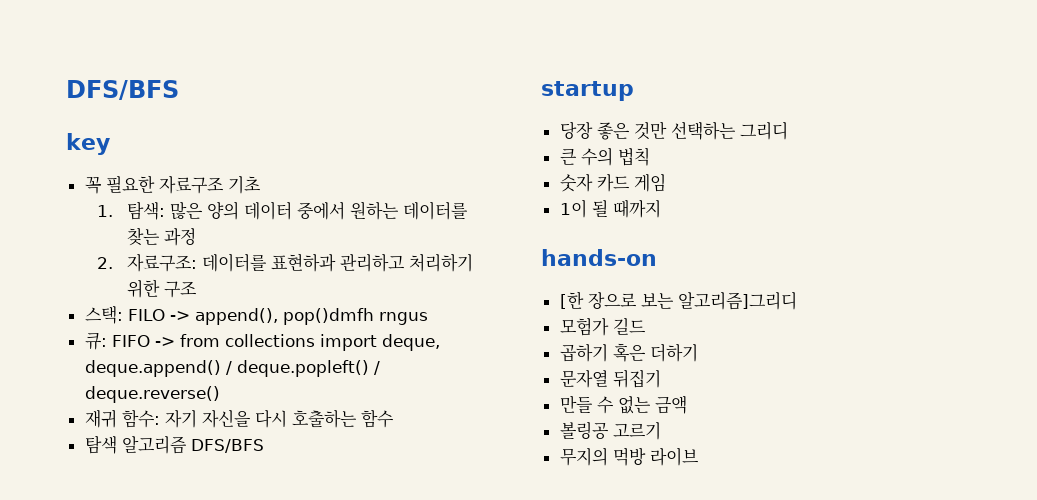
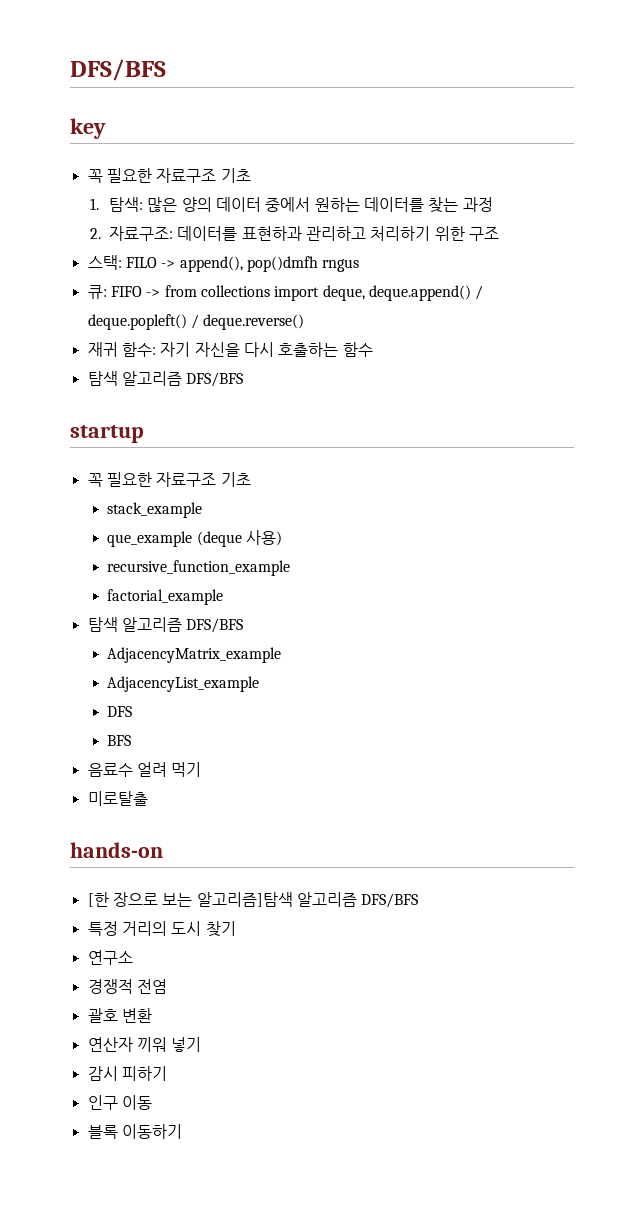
  startup
- 당장 좋은 것만 선택하는 그리디
- 큰 수의 법칙
- 숫자 카드 게임
- 1이 될 때까지
+ 꼭 필요한 자료구조 기초
+ stack_example
+ que_example (deque 사용)
+ recursive_function_example
+ factorial_example
+ 탐색 알고리즘 DFS/BFS
+ AdjacencyMatrix_example
+ AdjacencyList_example
+ DFS
+ BFS
+ 음료수 얼려 먹기
+ 미로탈출
  hands-on
- [한 장으로 보는 알고리즘]그리디
- 모험가 길드
- 곱하기 혹은 더하기
- 문자열 뒤집기
- 만들 수 없는 금액
- 볼링공 고르기
- 무지의 먹방 라이브
+ [한 장으로 보는 알고리즘]탐색 알고리즘 DFS/BFS
+ 특정 거리의 도시 찾기
+ 연구소
+ 경쟁적 전염
+ 괄호 변환
+ 연산자 끼워 넣기
+ 감시 피하기
+ 인구 이동
+ 블록 이동하기

